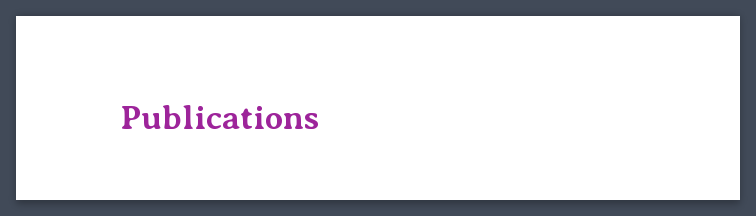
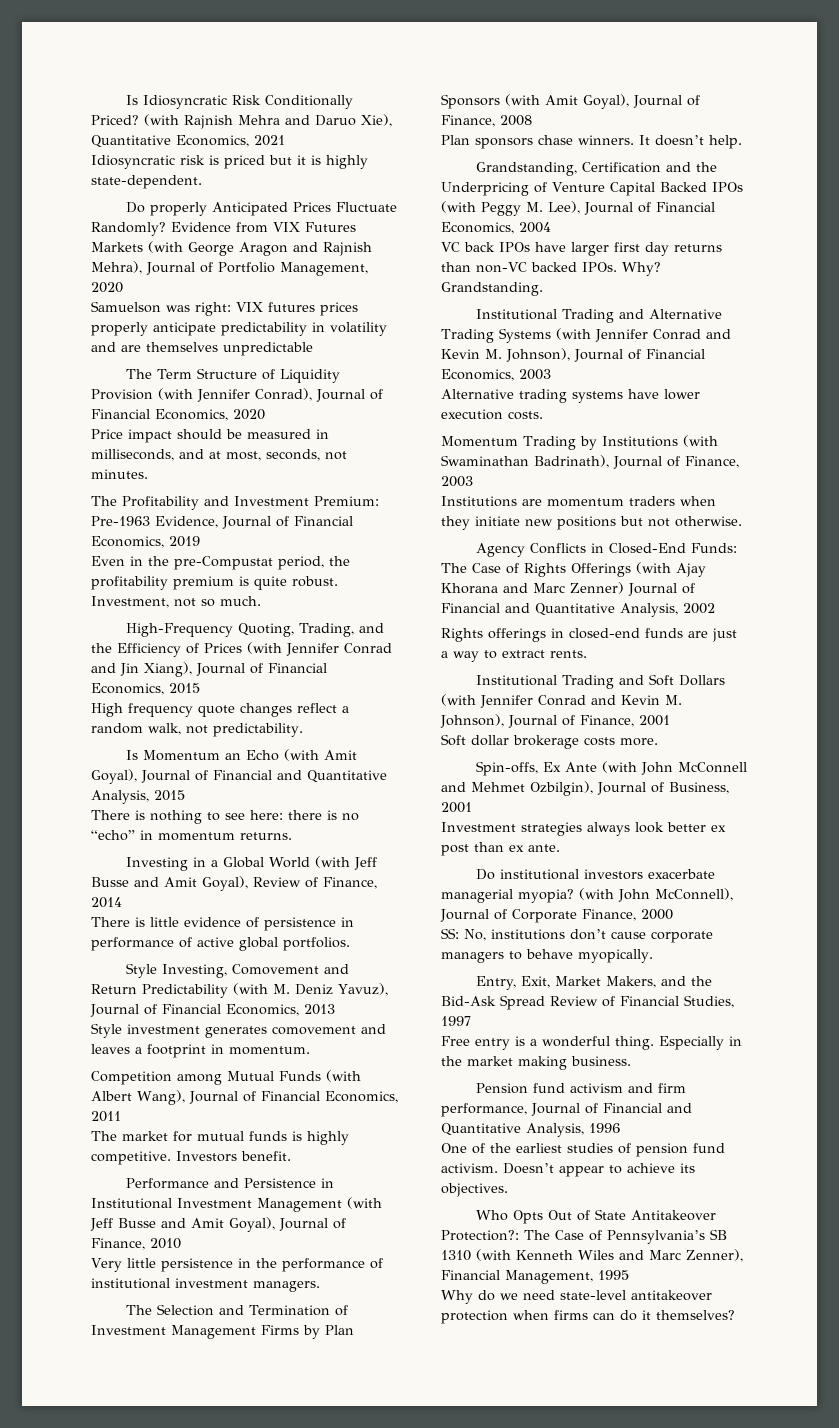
- Publications
+ Is Idiosyncratic Risk Conditionally Priced? (with Rajnish Mehra and Daruo Xie), Quantitative Economics, 2021
+ Idiosyncratic risk is priced but it is highly state-dependent.
+ Do properly Anticipated Prices Fluctuate Randomly? Evidence from VIX Futures Markets (with George Aragon and Rajnish Mehra), Journal of Portfolio Management, 2020
+ Samuelson was right: VIX futures prices properly anticipate predictability in volatility and are themselves unpredictable
+ The Term Structure of Liquidity Provision (with Jennifer Conrad), Journal of Financial Economics, 2020
+ Price impact should be measured in milliseconds, and at most, seconds, not minutes.
+ The Profitability and Investment Premium: Pre-1963 Evidence, Journal of Financial Economics, 2019
+ Even in the pre-Compustat period, the profitability premium is quite robust. Investment, not so much.
+ High-Frequency Quoting, Trading, and the Efficiency of Prices (with Jennifer Conrad and Jin Xiang), Journal of Financial Economics, 2015
+ High frequency quote changes reflect a random walk, not predictability.
+ Is Momentum an Echo (with Amit Goyal), Journal of Financial and Quantitative Analysis, 2015
+ There is nothing to see here: there is no “echo” in momentum returns.
+ Investing in a Global World (with Jeff Busse and Amit Goyal), Review of Finance, 2014
+ There is little evidence of persistence in performance of active global portfolios.
+ Style Investing, Comovement and Return Predictability (with M. Deniz Yavuz), Journal of Financial Economics, 2013
+ Style investment generates comovement and leaves a footprint in momentum.
+ Competition among Mutual Funds (with Albert Wang), Journal of Financial Economics, 2011
+ The market for mutual funds is highly competitive. Investors benefit.
+ Performance and Persistence in Institutional Investment Management (with Jeff Busse and Amit Goyal), Journal of Finance, 2010
+ Very little persistence in the performance of institutional investment managers.
+ The Selection and Termination of Investment Management Firms by Plan Sponsors (with Amit Goyal), Journal of Finance, 2008
+ Plan sponsors chase winners. It doesn’t help.
+ Grandstanding, Certification and the Underpricing of Venture Capital Backed IPOs (with Peggy M. Lee), Journal of Financial Economics, 2004
+ VC back IPOs have larger first day returns than non-VC backed IPOs. Why? Grandstanding.
+ Institutional Trading and Alternative Trading Systems (with Jennifer Conrad and Kevin M. Johnson), Journal of Financial Economics, 2003
+ Alternative trading systems have lower execution costs.
+ Momentum Trading by Institutions (with Swaminathan Badrinath), Journal of Finance, 2003
+ Institutions are momentum traders when they initiate new positions but not otherwise.
+ Agency Conflicts in Closed-End Funds: The Case of Rights Offerings (with Ajay Khorana and Marc Zenner) Journal of Financial and Quantitative Analysis, 2002
+ Rights offerings in closed-end funds are just a way to extract rents.
+ Institutional Trading and Soft Dollars (with Jennifer Conrad and Kevin M. Johnson), Journal of Finance, 2001
+ Soft dollar brokerage costs more.
+ Spin-offs, Ex Ante (with John McConnell and Mehmet Ozbilgin), Journal of Business, 2001
+ Investment strategies always look better ex post than ex ante.
+ Do institutional investors exacerbate managerial myopia? (with John McConnell), Journal of Corporate Finance, 2000
+ SS: No, institutions don’t cause corporate managers to behave myopically.
+ Entry, Exit, Market Makers, and the Bid-Ask Spread Review of Financial Studies, 1997
+ Free entry is a wonderful thing. Especially in the market making business.
+ Pension fund activism and firm performance, Journal of Financial and Quantitative Analysis, 1996
+ One of the earliest studies of pension fund activism. Doesn’t appear to achieve its objectives.
+ Who Opts Out of State Antitakeover Protection?: The Case of Pennsylvania’s SB 1310 (with Kenneth Wiles and Marc Zenner), Financial Management, 1995
+ Why do we need state-level antitakeover protection when firms can do it themselves?

